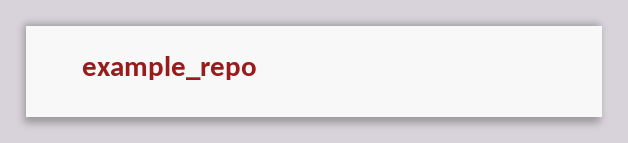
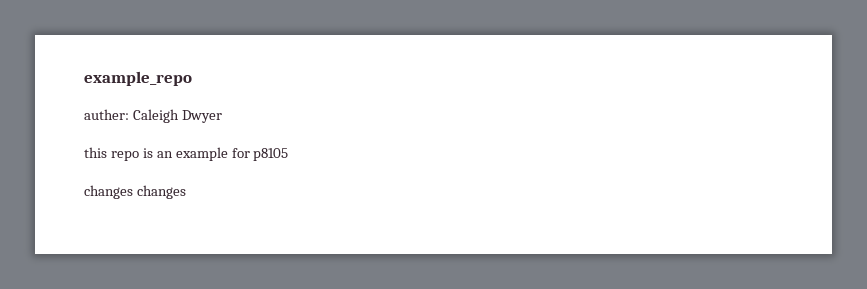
+ auther: Caleigh Dwyer
+ this repo is an example for p8105
+ changes changes

